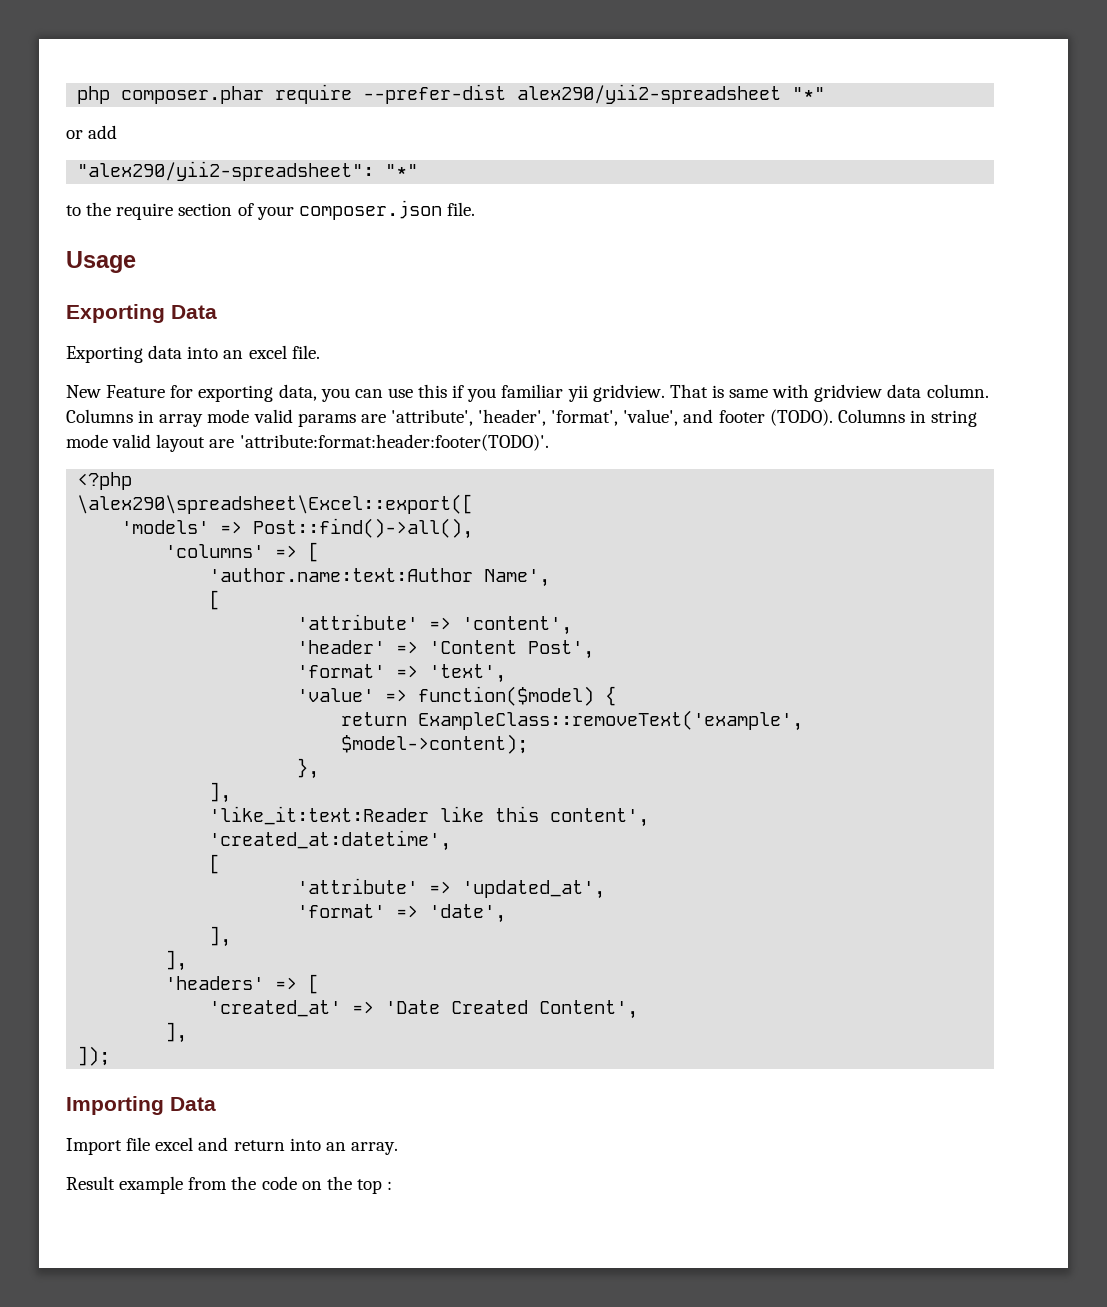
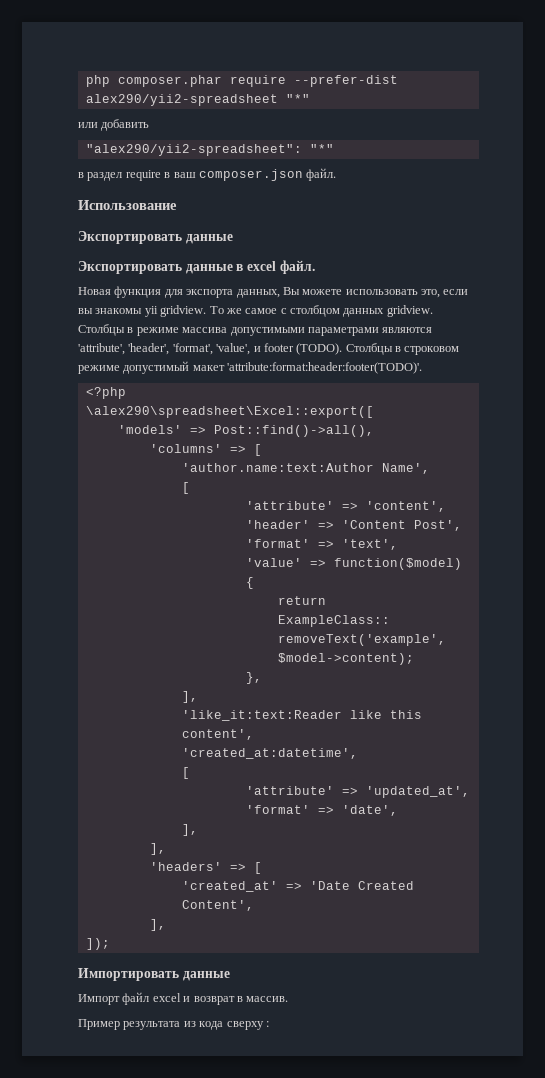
- or add
+ или добавить
- to the require section of your composer.json file.
- Usage
- Exporting Data
- Exporting data into an excel file.
- New Feature for exporting data, you can use this if you familiar yii gridview. That is same with gridview data column. Columns in array mode valid params are 'attribute', 'header', 'format', 'value', and footer (TODO).
+ в раздел require в ваш composer.json файл.
+ Использование
+ Экспортировать данные
+ Экспортировать данные в excel файл.
+ Новая функция для экспорта данных, Вы можете использовать это, если вы знакомы yii gridview. То же самое с столбцом данных gridview. Столбцы в режиме массива допустимыми параметрами являются 'attribute', 'header', 'format', 'value', и footer (TODO).
- Columns in string mode valid layout are 'attribute:format:header:footer(TODO)'.
+ Столбцы в строковом режиме допустимый макет 'attribute:format:header:footer(TODO)'.
- Importing Data
- Import file excel and return into an array.
- Result example from the code on the top :
+ Импортировать данные
+ Импорт файл excel и возврат в массив.
+ Пример результата из кода сверху :

